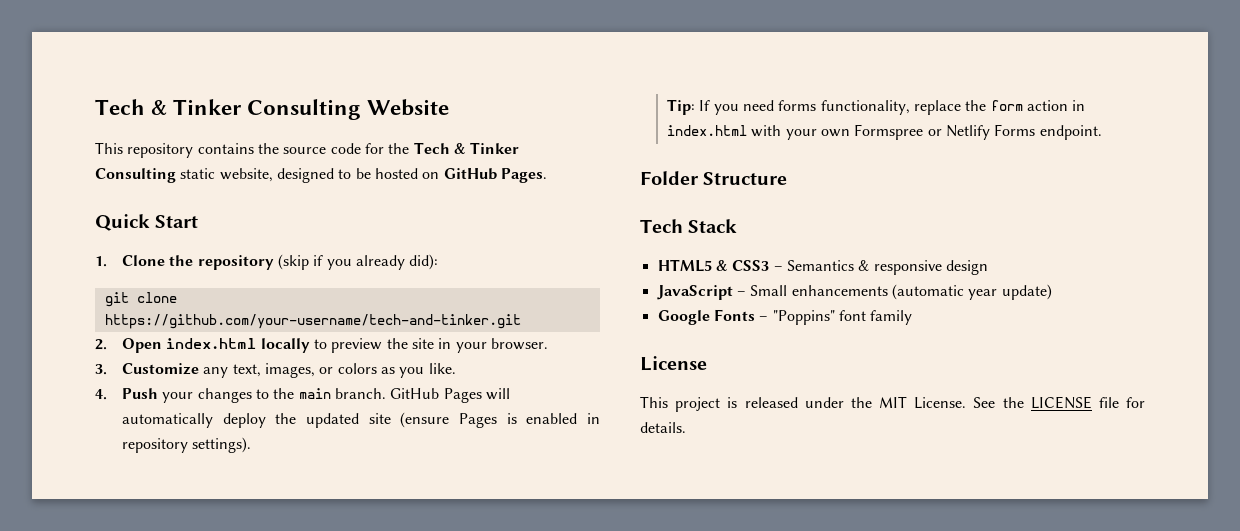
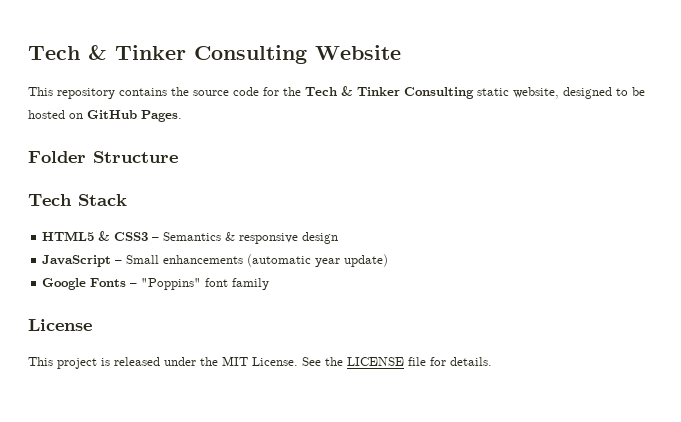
- Quick Start
- 1. Clone the repository (skip if you already did):
- git clone https://github.com/your-username/tech-and-tinker.git
- 2. Open index.html locally to preview the site in your browser.
- 3. Customize any text, images, or colors as you like.
- 4. Push your changes to the main branch. GitHub Pages will automatically deploy the updated site (ensure Pages is enabled in repository settings).
- Tip: If you need forms functionality, replace the form action in index.html with your own Formspree or Netlify Forms endpoint.

